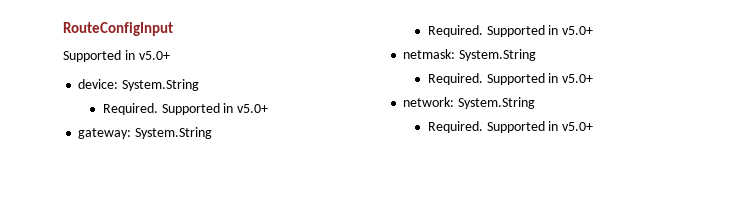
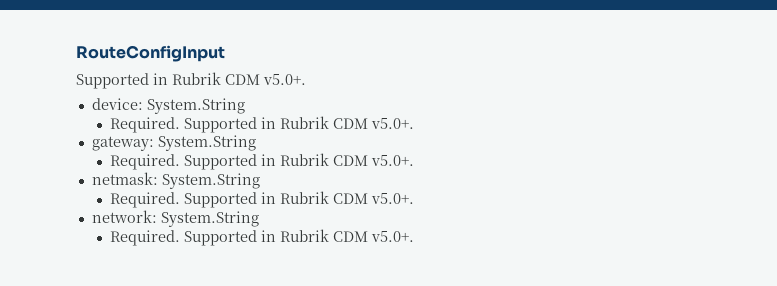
  RouteConfigInput
- Supported in v5.0+
+ Supported in Rubrik CDM v5.0+.
  device: System.String
- Required. Supported in v5.0+
+ Required. Supported in Rubrik CDM v5.0+.
  gateway: System.String
- Required. Supported in v5.0+
+ Required. Supported in Rubrik CDM v5.0+.
  netmask: System.String
- Required. Supported in v5.0+
+ Required. Supported in Rubrik CDM v5.0+.
  network: System.String
- Required. Supported in v5.0+
+ Required. Supported in Rubrik CDM v5.0+.

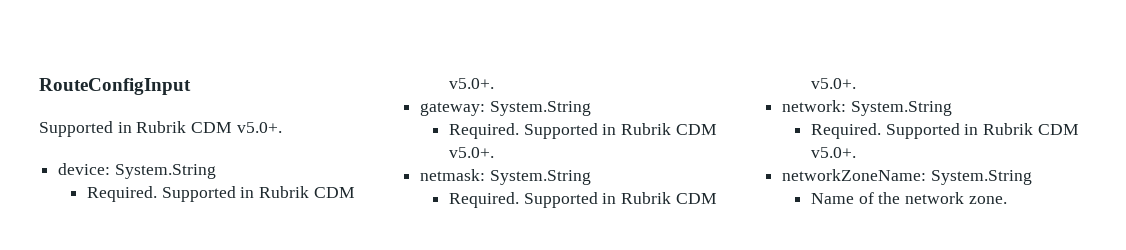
+ networkZoneName: System.String
+ Name of the network zone.

